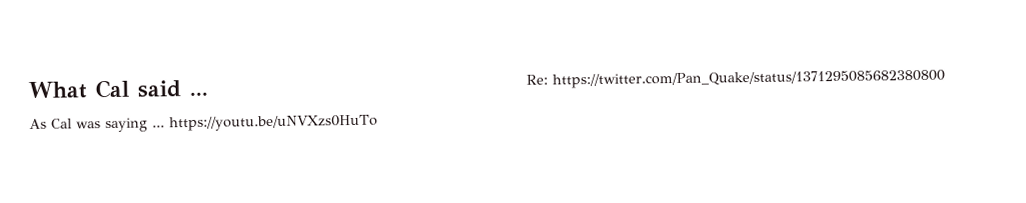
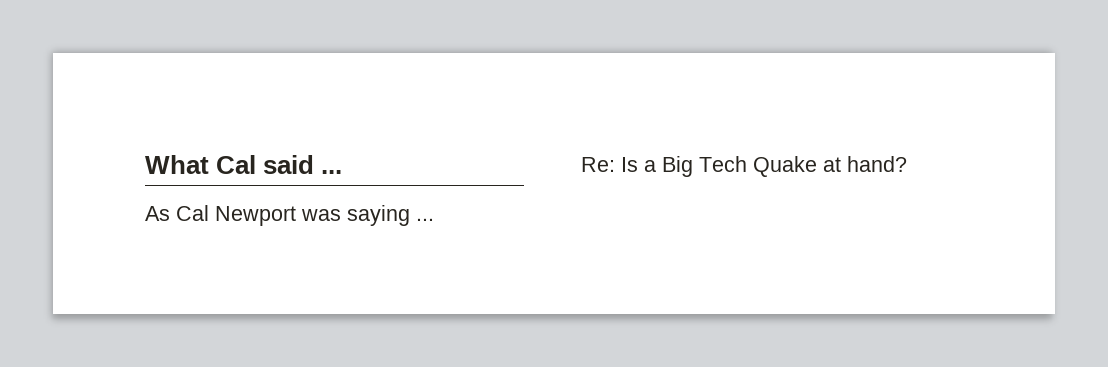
- As Cal was saying ... https://youtu.be/uNVXzs0HuTo
+ As Cal Newport was saying ...
- Re: https://twitter.com/Pan_Quake/status/1371295085682380800
+ Re: Is a Big Tech Quake at hand?

